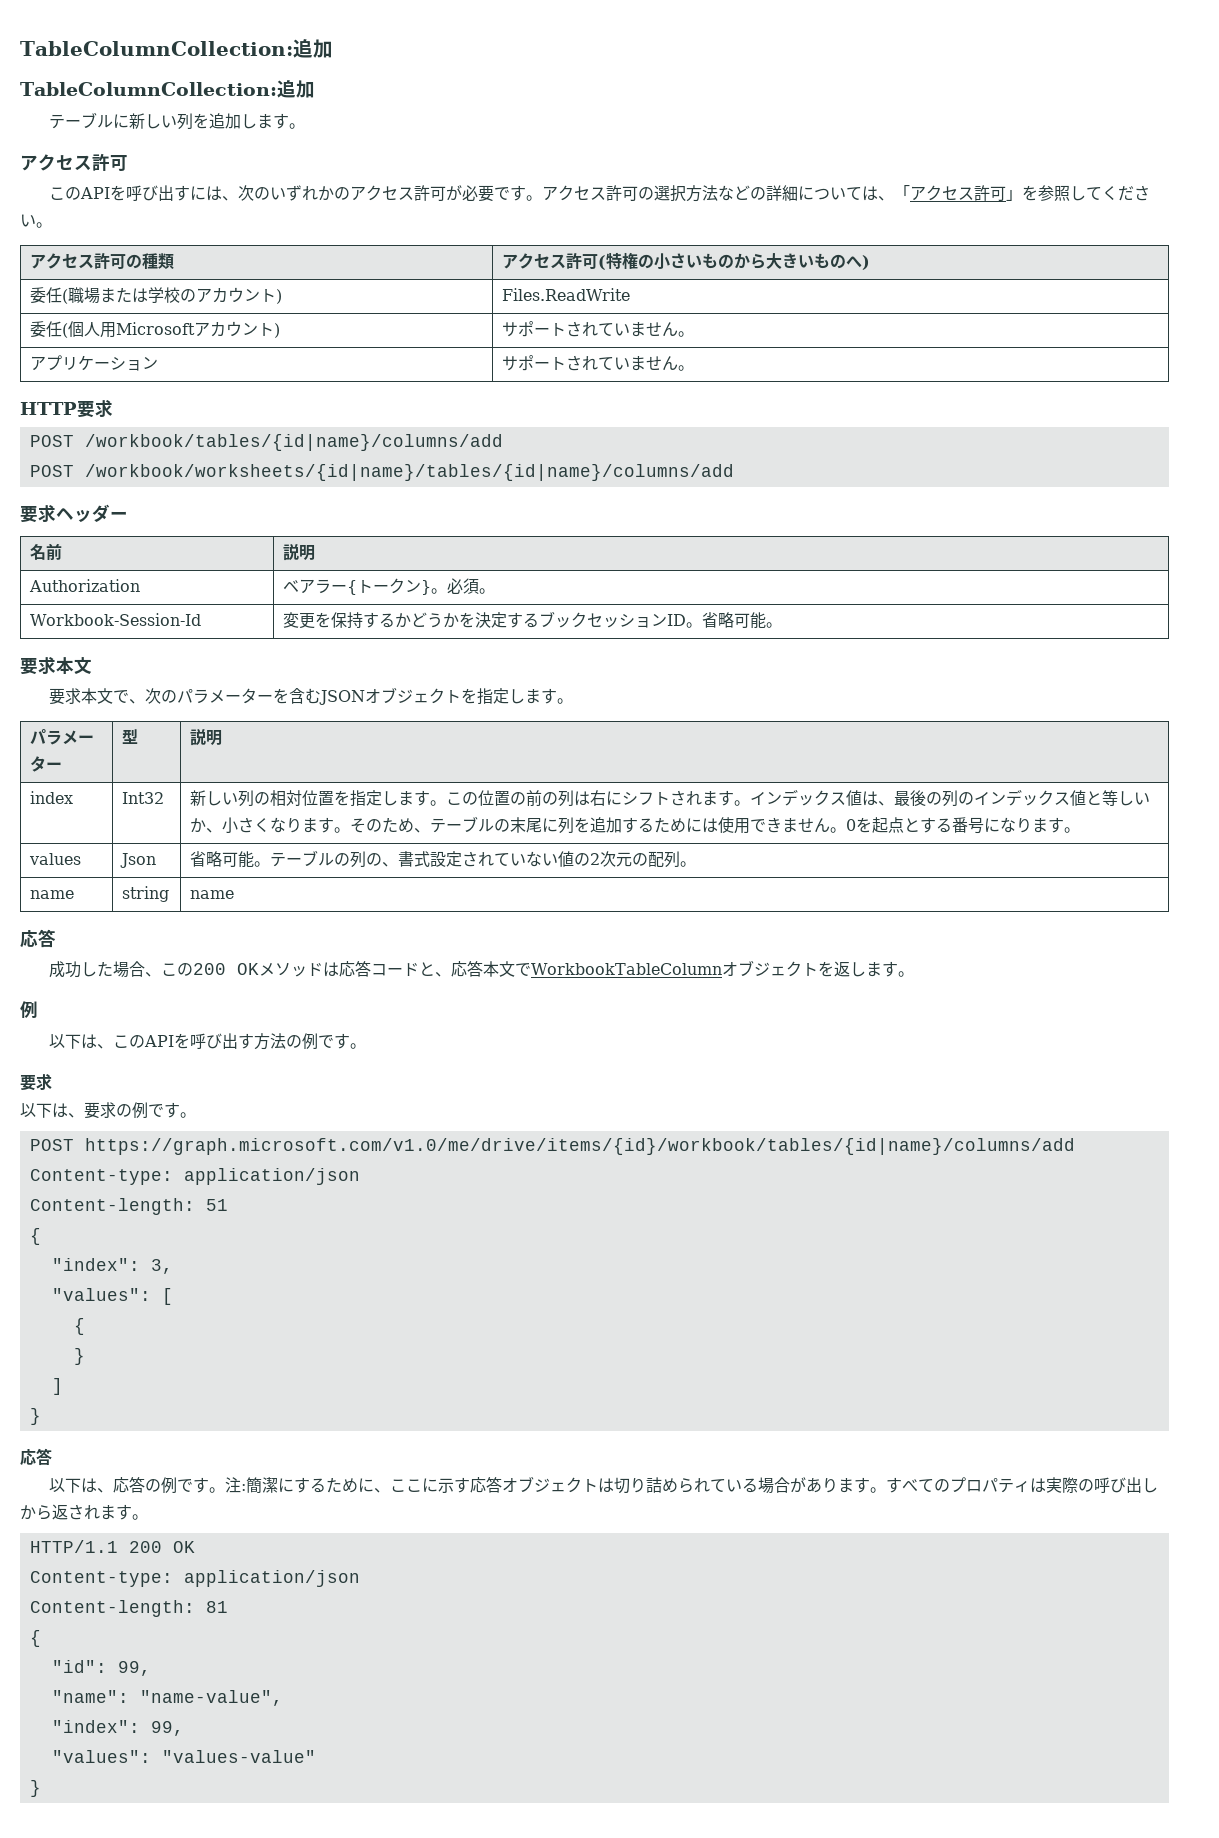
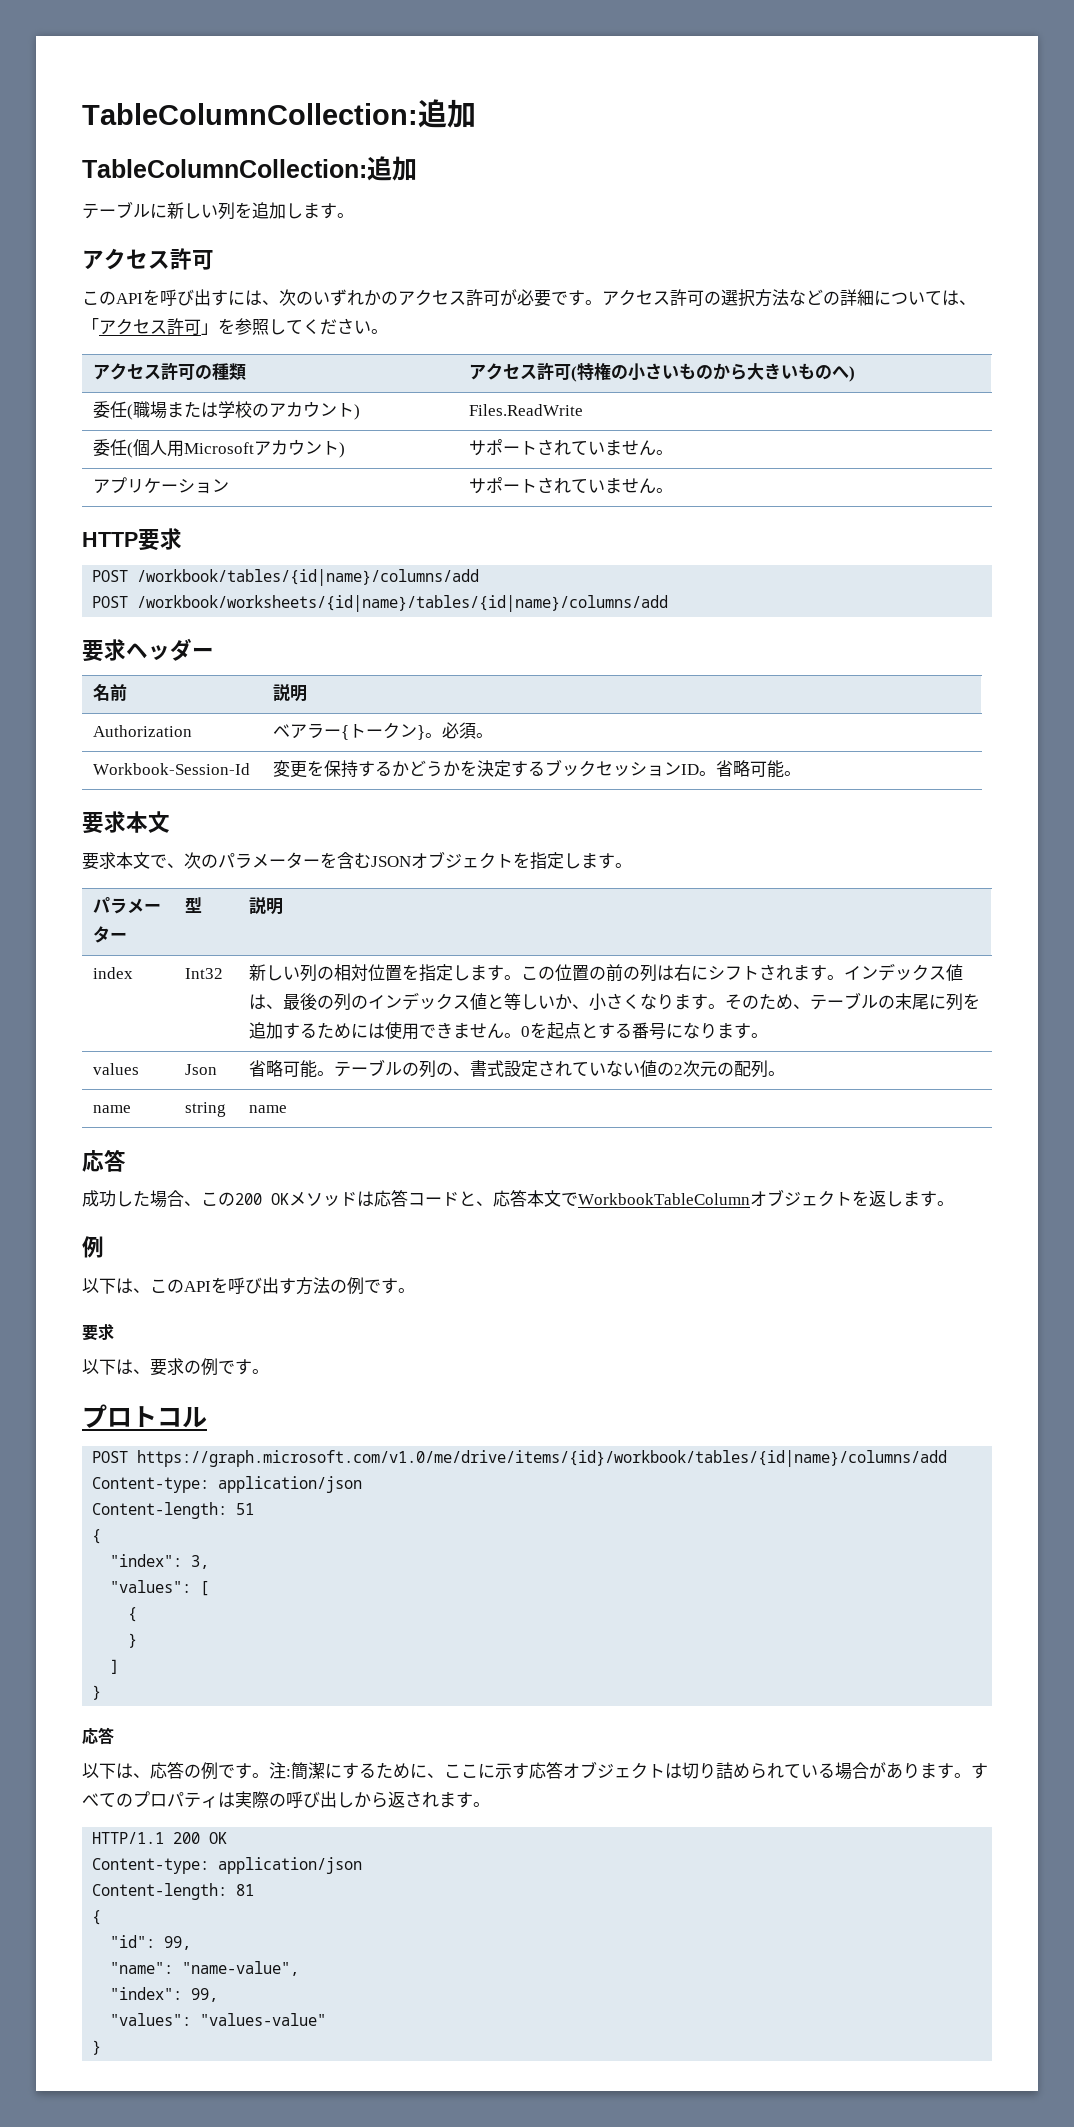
+ プロトコル

